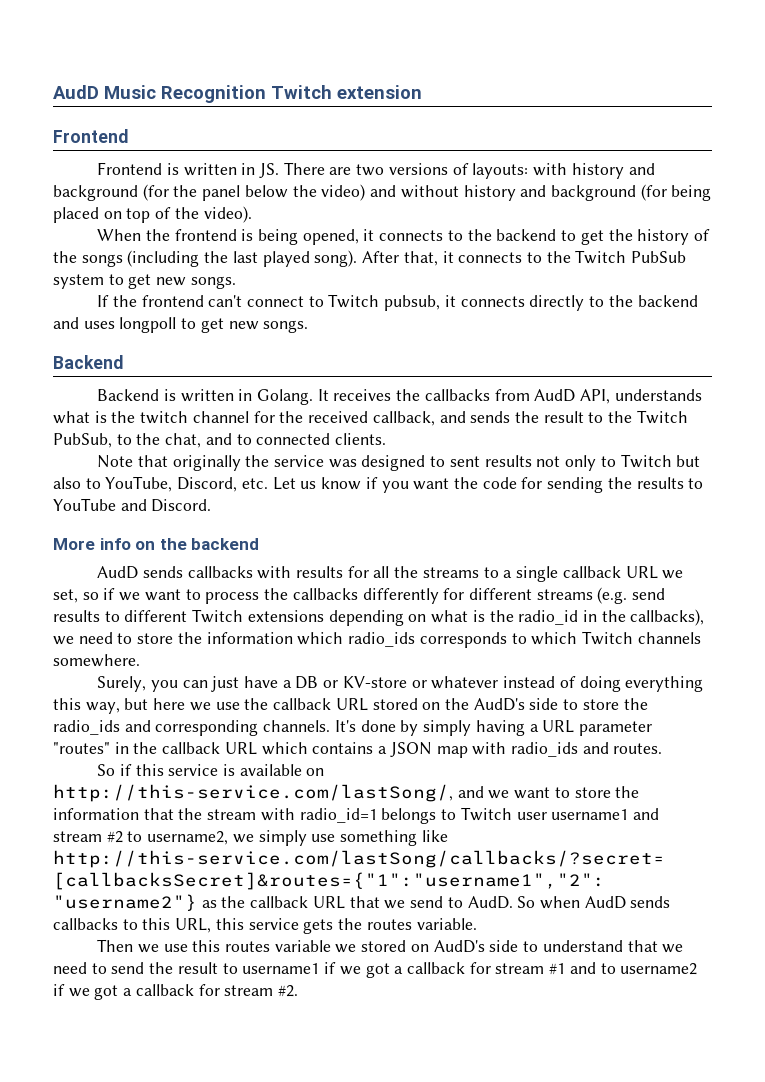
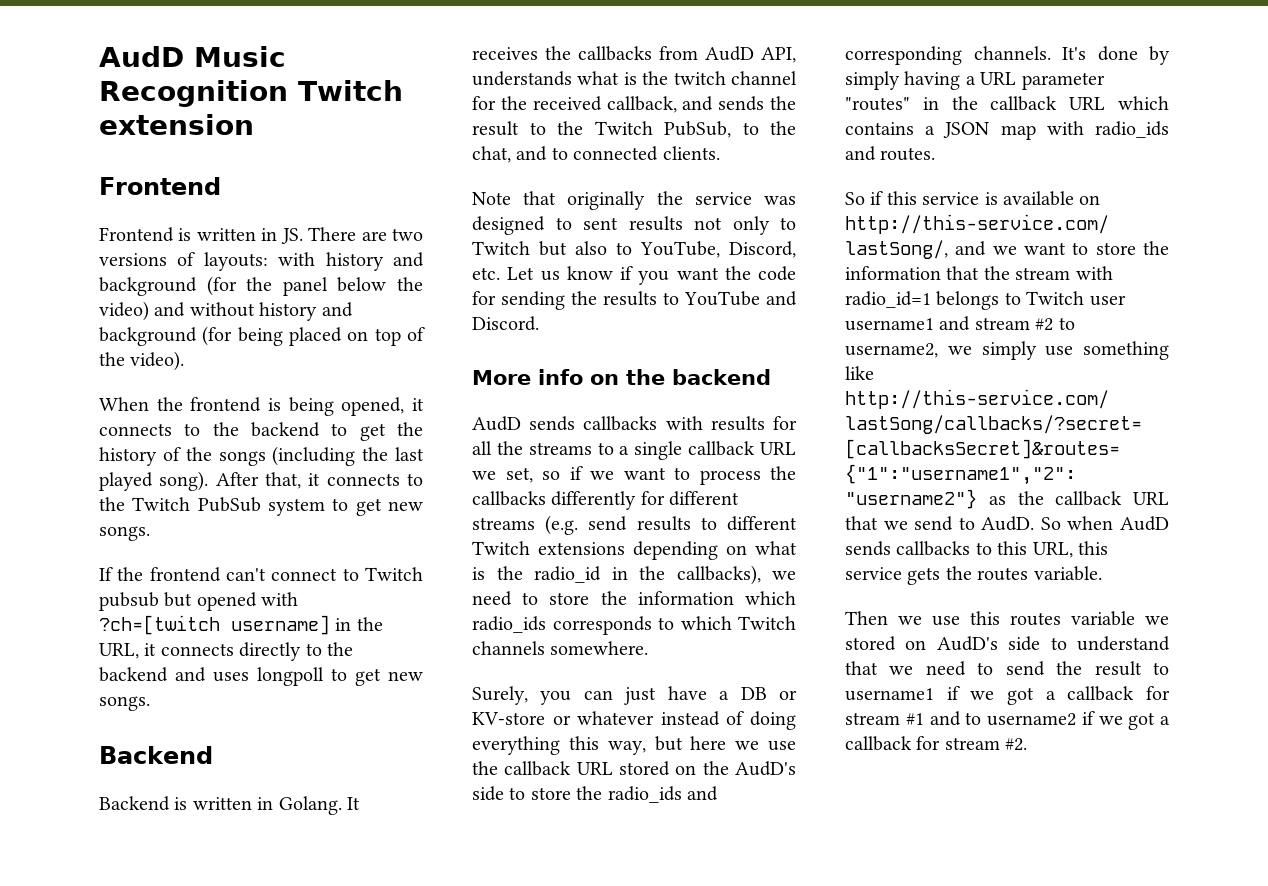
- If the frontend can't connect to Twitch pubsub, it connects directly to the backend and uses longpoll to get new songs.
+ If the frontend can't connect to Twitch pubsub but opened with ?ch=[twitch username] in the URL, it connects directly to the backend and uses longpoll to get new songs.

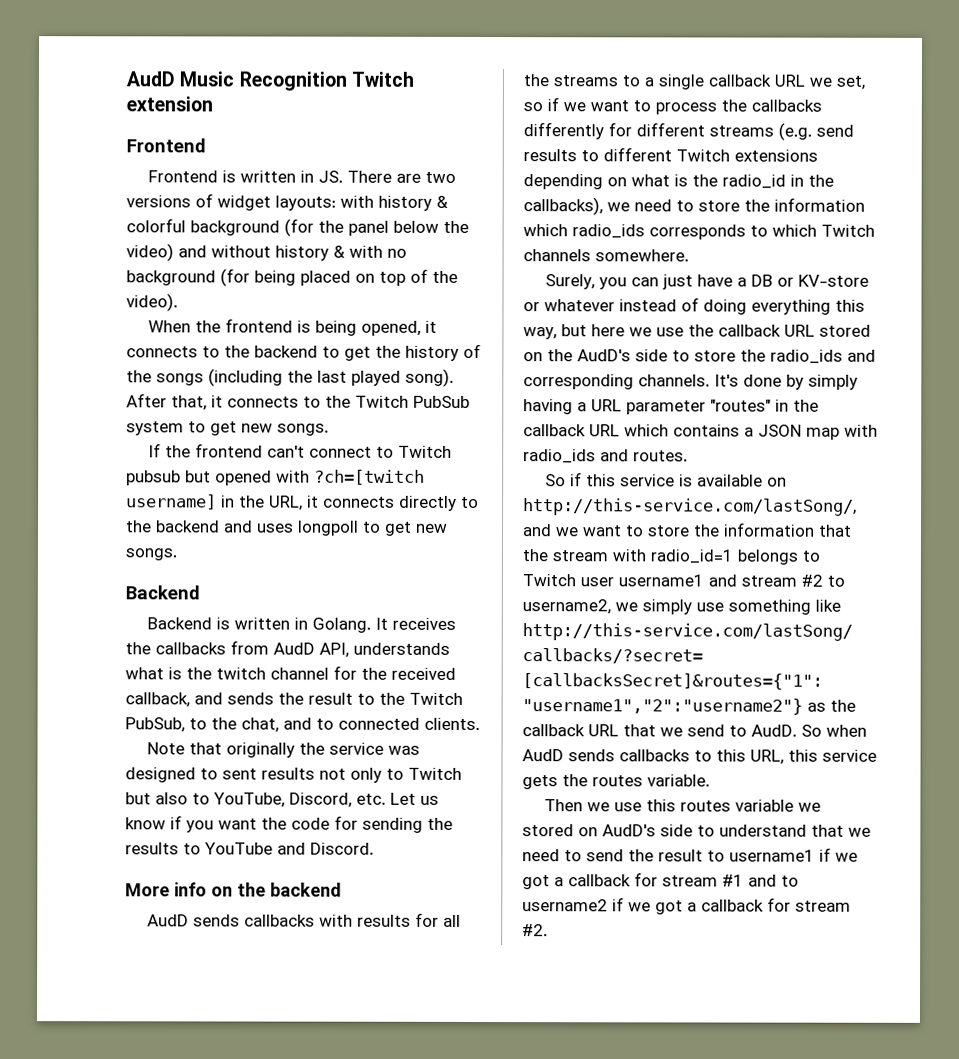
- Frontend is written in JS. There are two versions of layouts: with history and background (for the panel below the video) and without history and background (for being placed on top of the video).
+ Frontend is written in JS. There are two versions of widget layouts: with history & colorful background (for the panel below the video) and without history & with no background (for being placed on top of the video).

